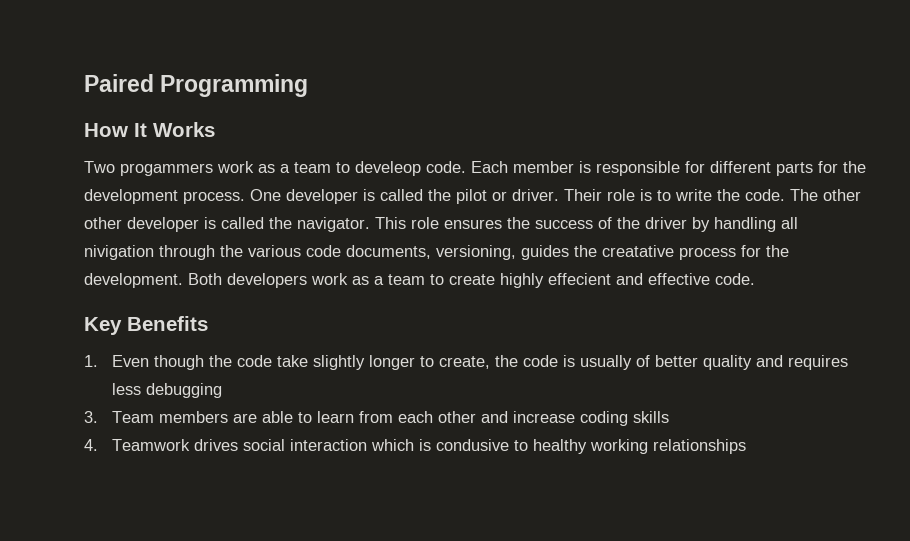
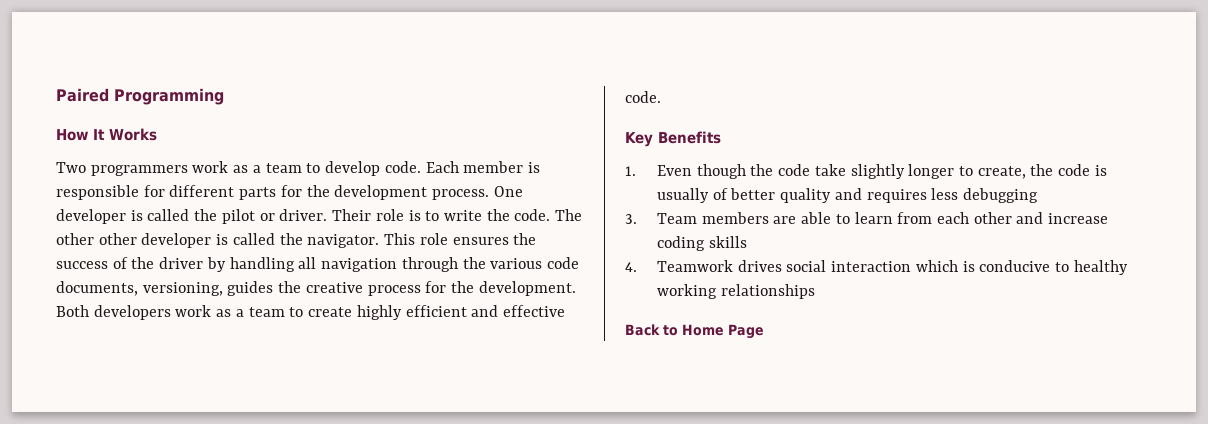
- Two progammers work as a team to develeop code.
+ Two programmers work as a team to develop code.
- This role ensures the success of the driver by handling all nivigation through the various code documents, versioning, guides the creatative process for the development.
+ This role ensures the success of the driver by handling all navigation through the various code documents, versioning, guides the creative process for the development.
- Both developers work as a team to create highly effecient and effective code.
+ Both developers work as a team to create highly efficient and effective code.
- 4. Teamwork drives social interaction which is condusive to healthy working relationships
+ 4. Teamwork drives social interaction which is conducive to healthy working relationships
+ Back to Home Page

